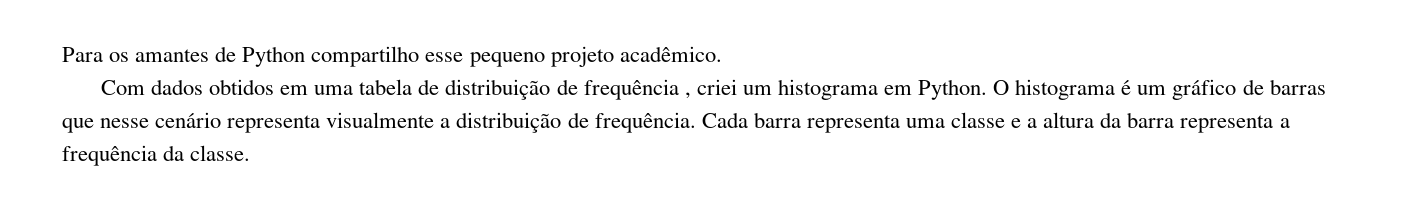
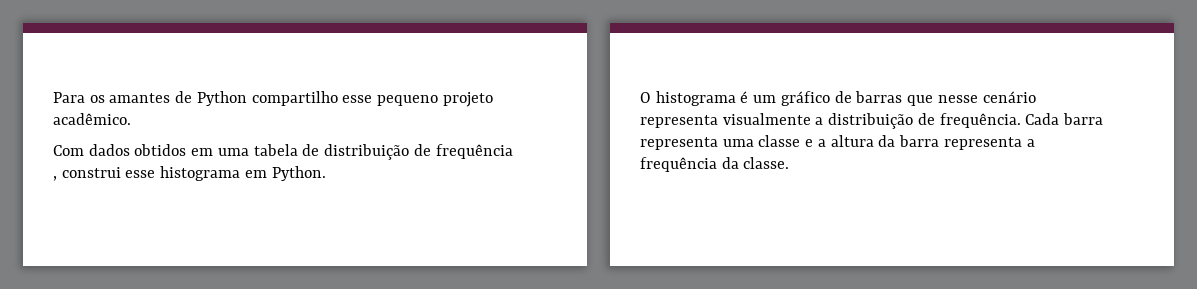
- Com dados obtidos em uma tabela de distribuição de frequência , criei um histograma em Python. O histograma é um gráfico de barras que nesse cenário representa visualmente a distribuição de frequência.
+ Com dados obtidos em uma tabela de distribuição de frequência , construi esse histograma em Python.
+ O histograma é um gráfico de barras que nesse cenário representa visualmente a distribuição de frequência.

